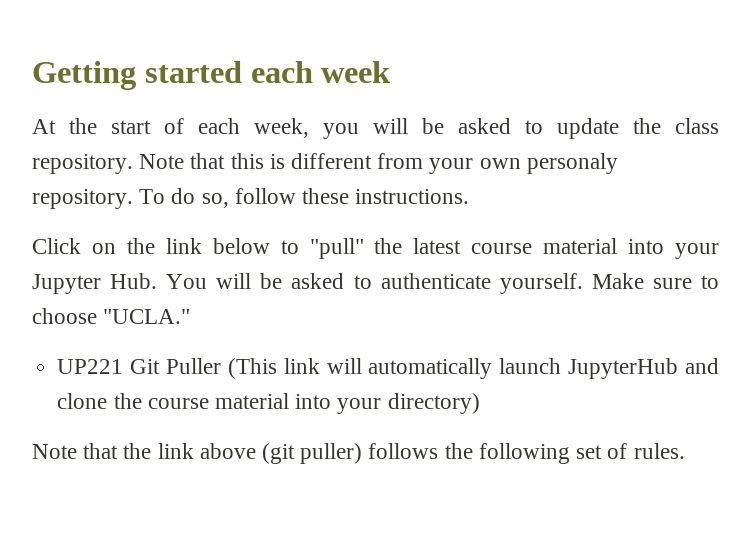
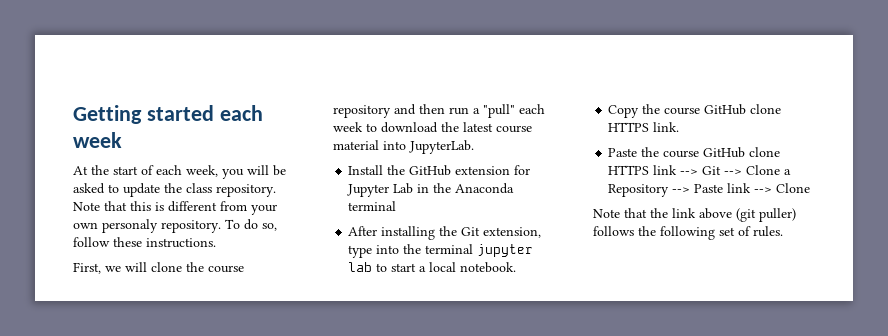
- Click on the link below to "pull" the latest course material into your Jupyter Hub. You will be asked to authenticate yourself. Make sure to choose "UCLA."
- UP221 Git Puller (This link will automatically launch JupyterHub and clone the course material into your directory)
+ First, we will clone the course repository and then run a "pull" each week to download the latest course material into JupyterLab.
+ Install the GitHub extension for Jupyter Lab in the Anaconda terminal
+ After installing the Git extension, type into the terminal jupyter lab to start a local notebook.
+ Copy the course GitHub clone HTTPS link.
+ Paste the course GitHub clone HTTPS link --> Git --> Clone a Repository --> Paste link --> Clone

